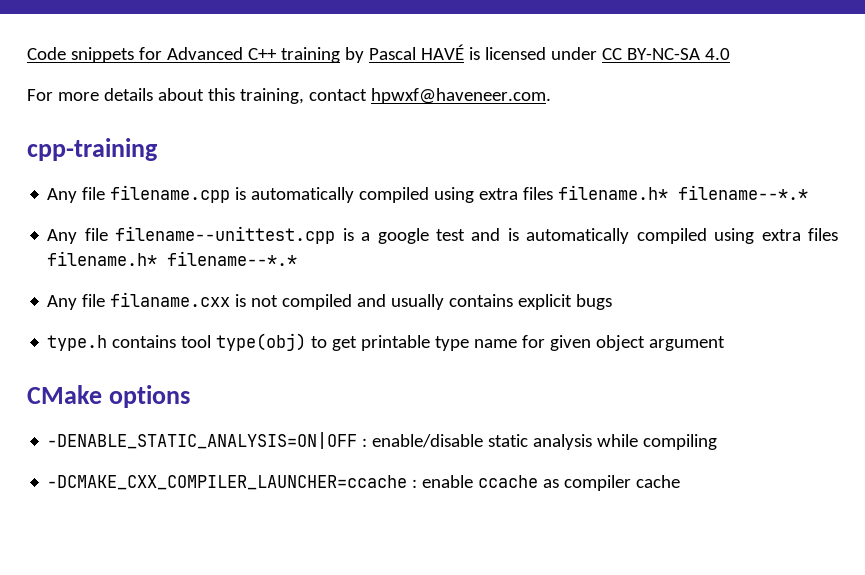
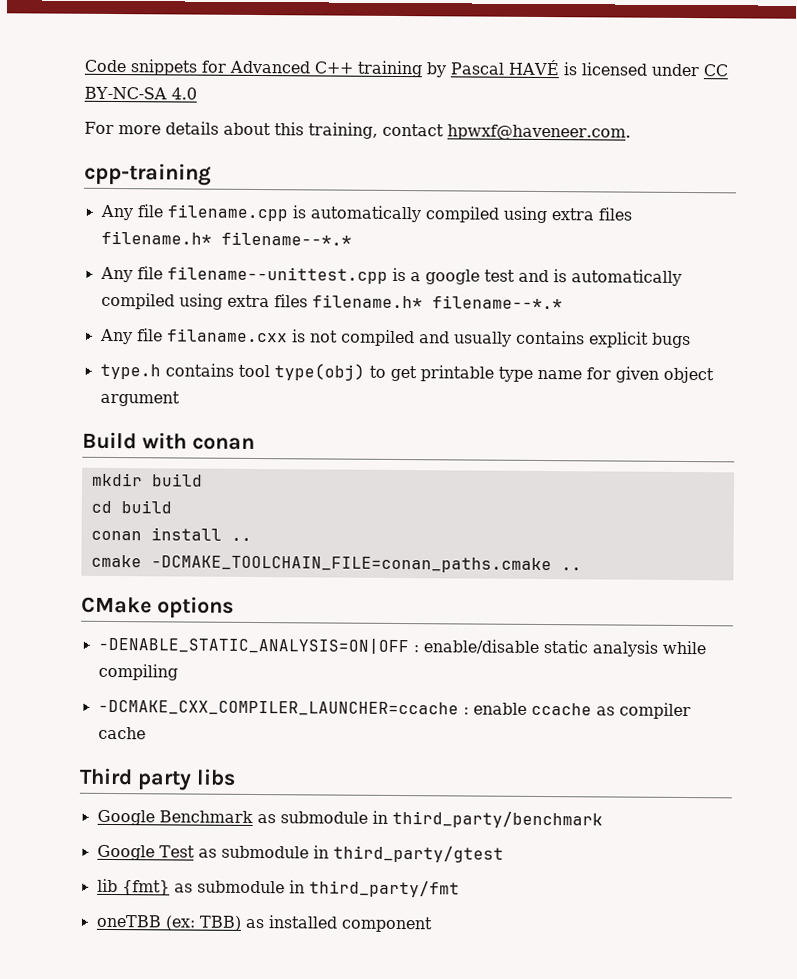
+ Build with conan
+ mkdir build
+ cd build
+ conan install ..
+ cmake -DCMAKE_TOOLCHAIN_FILE=conan_paths.cmake ..
+ Third party libs
+ Google Benchmark as submodule in third_party/benchmark
+ Google Test as submodule in third_party/gtest
+ lib {fmt} as submodule in third_party/fmt
+ oneTBB (ex: TBB) as installed component

